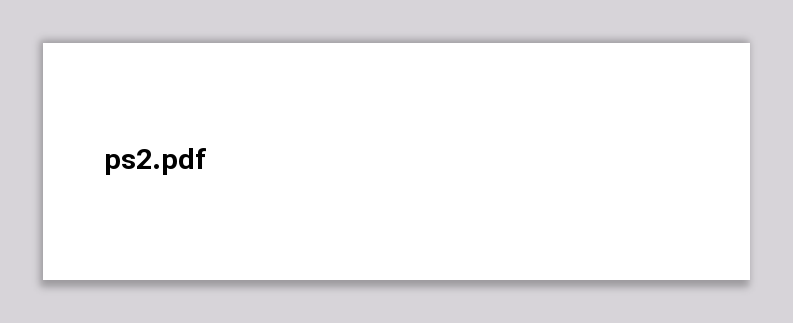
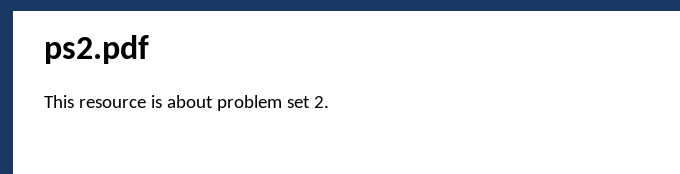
+ This resource is about problem set 2.

